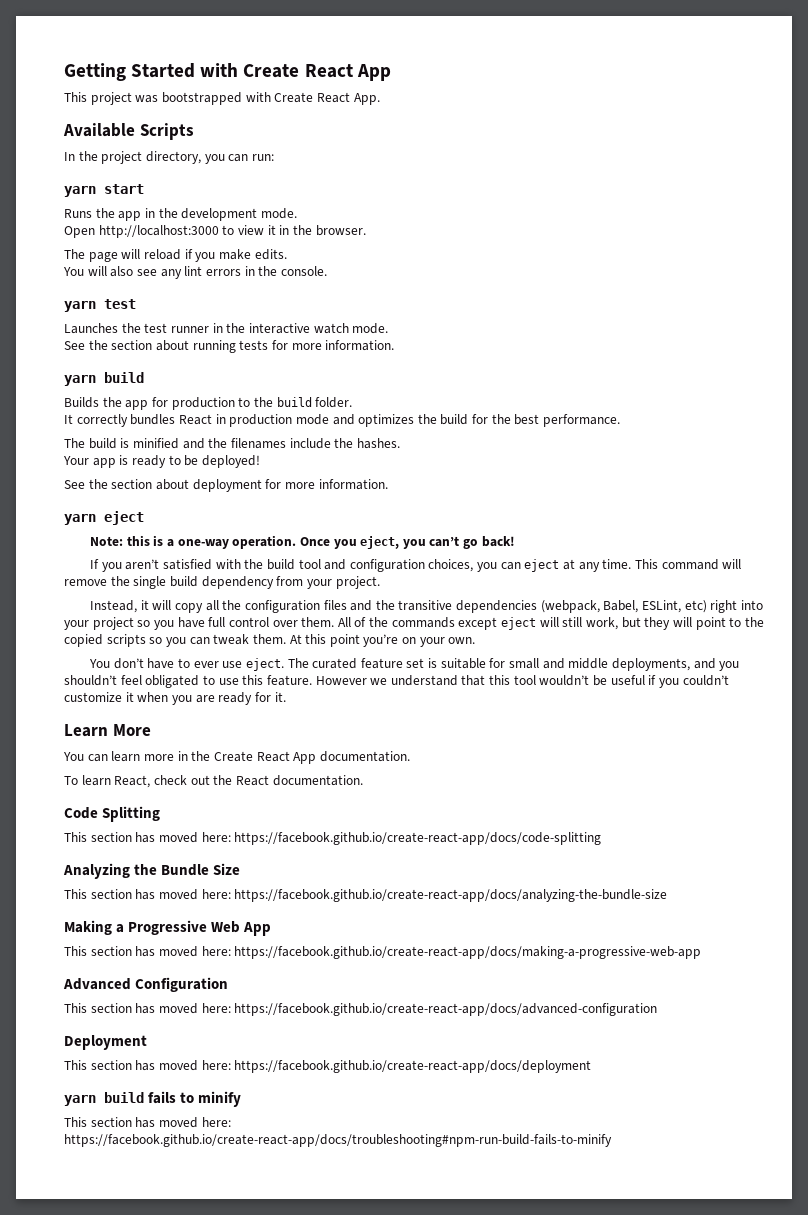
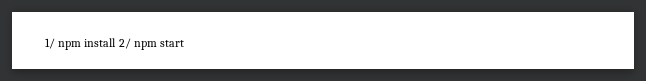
- Getting Started with Create React App
- This project was bootstrapped with Create React App.
- Available Scripts
- In the project directory, you can run:
- yarn start
- Runs the app in the development mode.
- Open http://localhost:3000 to view it in the browser.
- The page will reload if you make edits.
- You will also see any lint errors in the console.
- yarn test
- Launches the test runner in the interactive watch mode.
- See the section about running tests for more information.
- yarn build
- Builds the app for production to the build folder.
- It correctly bundles React in production mode and optimizes the build for the best performance.
- The build is minified and the filenames include the hashes.
- Your app is ready to be deployed!
- See the section about deployment for more information.
- yarn eject
- Note: this is a one-way operation. Once you eject, you can’t go back!
- If you aren’t satisfied with the build tool and configuration choices, you can eject at any time. This command will remove the single build dependency from your project.
- Instead, it will copy all the configuration files and the transitive dependencies (webpack, Babel, ESLint, etc) right into your project so you have full control over them. All of the commands except eject will still work, but they will point to the copied scripts so you can tweak them. At this point you’re on your own.
- You don’t have to ever use eject. The curated feature set is suitable for small and middle deployments, and you shouldn’t feel obligated to use this feature. However we understand that this tool wouldn’t be useful if you couldn’t customize it when you are ready for it.
- Learn More
- You can learn more in the Create React App documentation.
- To learn React, check out the React documentation.
- Code Splitting
- This section has moved here: https://facebook.github.io/create-react-app/docs/code-splitting
- Analyzing the Bundle Size
- This section has moved here: https://facebook.github.io/create-react-app/docs/analyzing-the-bundle-size
- Making a Progressive Web App
- This section has moved here: https://facebook.github.io/create-react-app/docs/making-a-progressive-web-app
- Advanced Configuration
- This section has moved here: https://facebook.github.io/create-react-app/docs/advanced-configuration
- Deployment
- This section has moved here: https://facebook.github.io/create-react-app/docs/deployment
- yarn build fails to minify
- This section has moved here: https://facebook.github.io/create-react-app/docs/troubleshooting#npm-run-build-fails-to-minify
+ 1/ npm install 2/ npm start

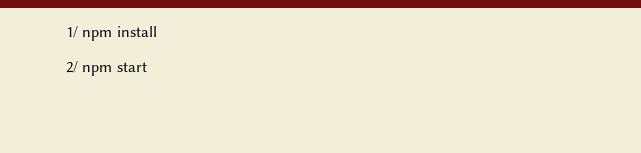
- 1/ npm install 2/ npm start
+ 1/ npm install
+ 2/ npm start

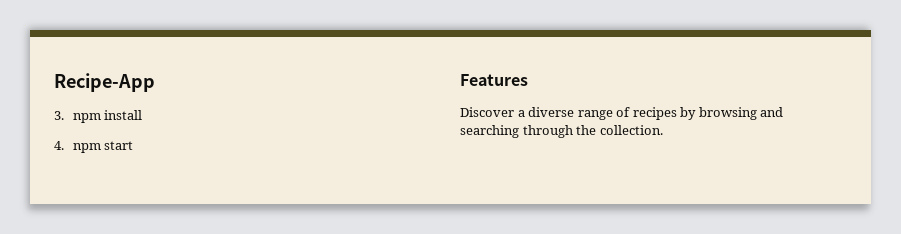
- 1/ npm install
+ Recipe-App
+ 3. npm install
- 2/ npm start
+ 4. npm start
+ Features
+ Discover a diverse range of recipes by browsing and searching through the collection.

